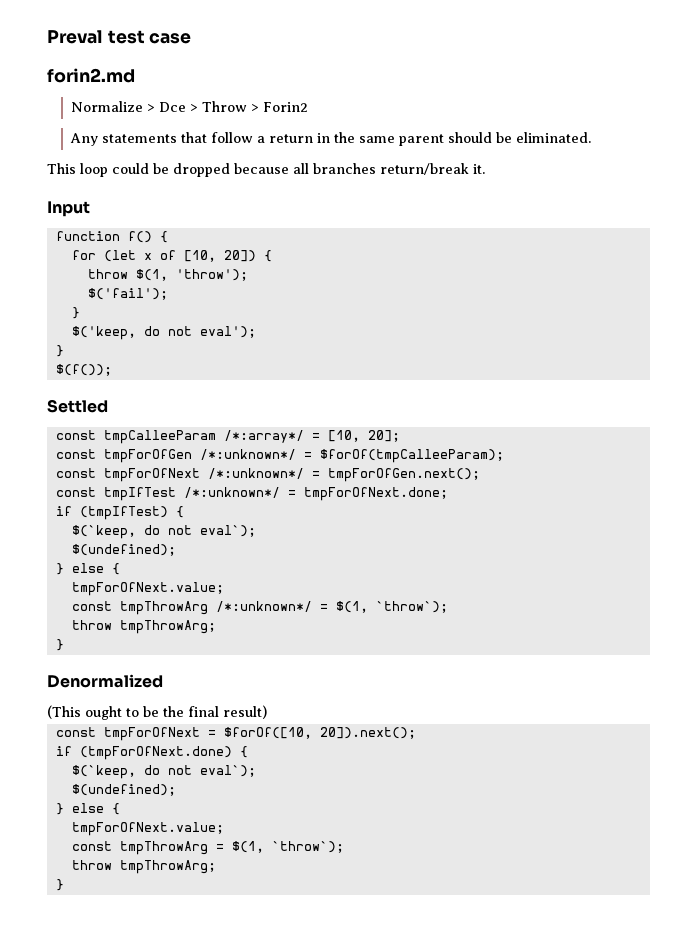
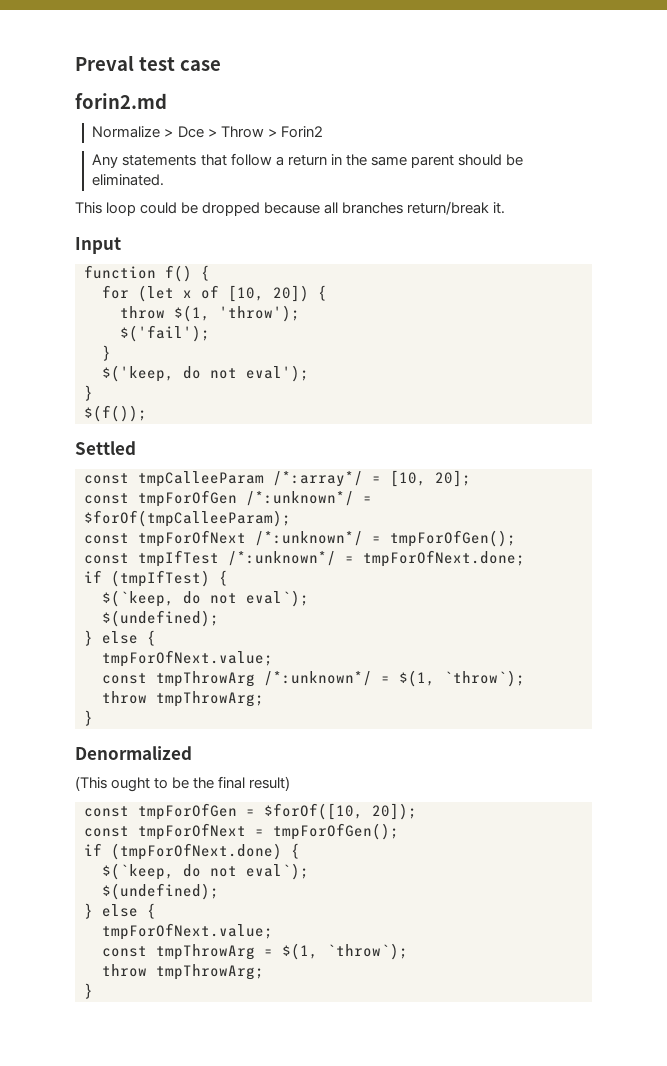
- const tmpForOfNext /*:unknown*/ = tmpForOfGen.next();
+ const tmpForOfNext /*:unknown*/ = tmpForOfGen();
+ const tmpForOfGen = $forOf([10, 20]);
- const tmpForOfNext = $forOf([10, 20]).next();
+ const tmpForOfNext = tmpForOfGen();

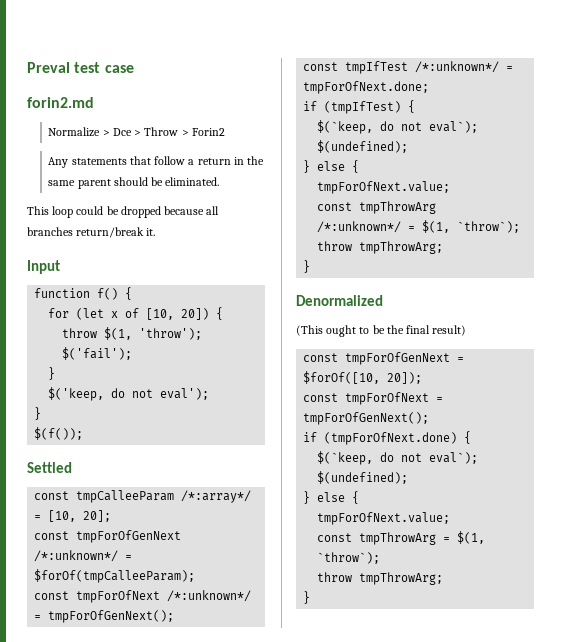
- const tmpForOfGen /*:unknown*/ = $forOf(tmpCalleeParam);
+ const tmpForOfGenNext /*:unknown*/ = $forOf(tmpCalleeParam);
- const tmpForOfNext /*:unknown*/ = tmpForOfGen();
+ const tmpForOfNext /*:unknown*/ = tmpForOfGenNext();
- const tmpForOfGen = $forOf([10, 20]);
+ const tmpForOfGenNext = $forOf([10, 20]);
- const tmpForOfNext = tmpForOfGen();
+ const tmpForOfNext = tmpForOfGenNext();

